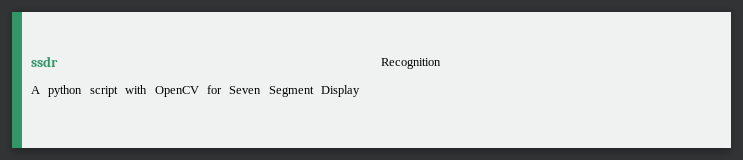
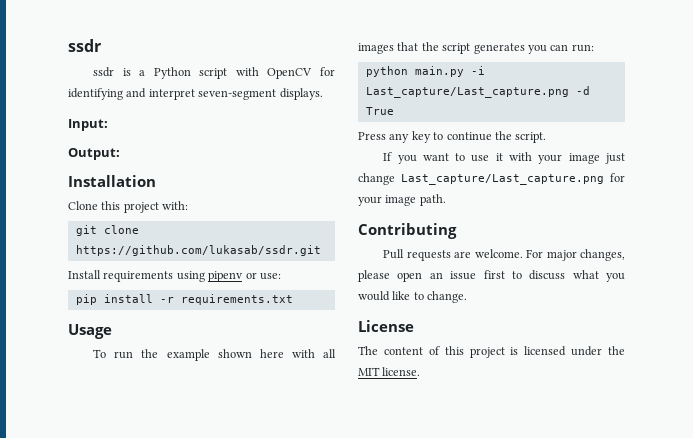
- A python script with OpenCV for Seven Segment Display Recognition
+ ssdr is a Python script with OpenCV for identifying and interpret seven-segment displays.
+ Input:
+ Output:
+ Installation
+ Clone this project with:
+ git clone https://github.com/lukasab/ssdr.git
+ Install requirements using pipenv or use:
+ pip install -r requirements.txt
+ Usage
+ To run the example shown here with all images that the script generates you can run:
+ python main.py -i Last_capture/Last_capture.png -d True
+ Press any key to continue the script.
+ If you want to use it with your image just change Last_capture/Last_capture.png for your image path.
+ Contributing
+ Pull requests are welcome. For major changes, please open an issue first to discuss what you would like to change.
+ License
+ The content of this project is licensed under the MIT license.

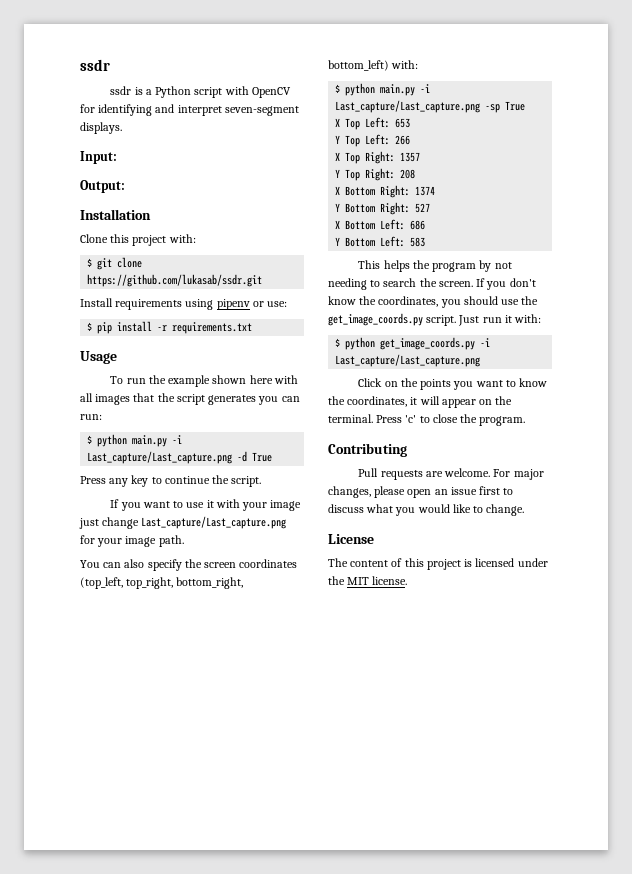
- git clone https://github.com/lukasab/ssdr.git
+ $ git clone https://github.com/lukasab/ssdr.git
- pip install -r requirements.txt
+ $ pip install -r requirements.txt
- python main.py -i Last_capture/Last_capture.png -d True
+ $ python main.py -i Last_capture/Last_capture.png -d True
+ You can also specify the screen coordinates (top_left, top_right, bottom_right, bottom_left) with:
+ $ python main.py -i Last_capture/Last_capture.png -sp True
+ X Top Left: 653
+ Y Top Left: 266
+ X Top Right: 1357
+ Y Top Right: 208
+ X Bottom Right: 1374
+ Y Bottom Right: 527
+ X Bottom Left: 686
+ Y Bottom Left: 583
+ This helps the program by not needing to search the screen. If you don't know the coordinates, you should use the get_image_coords.py script. Just run it with:
+ $ python get_image_coords.py -i Last_capture/Last_capture.png
+ Click on the points you want to know the coordinates, it will appear on the terminal. Press 'c' to close the program.

